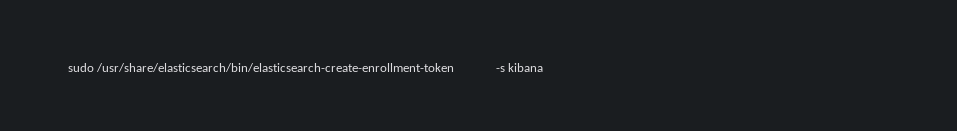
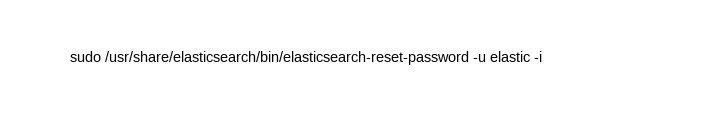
- sudo /usr/share/elasticsearch/bin/elasticsearch-create-enrollment-token -s kibana
+ sudo /usr/share/elasticsearch/bin/elasticsearch-reset-password -u elastic -i

